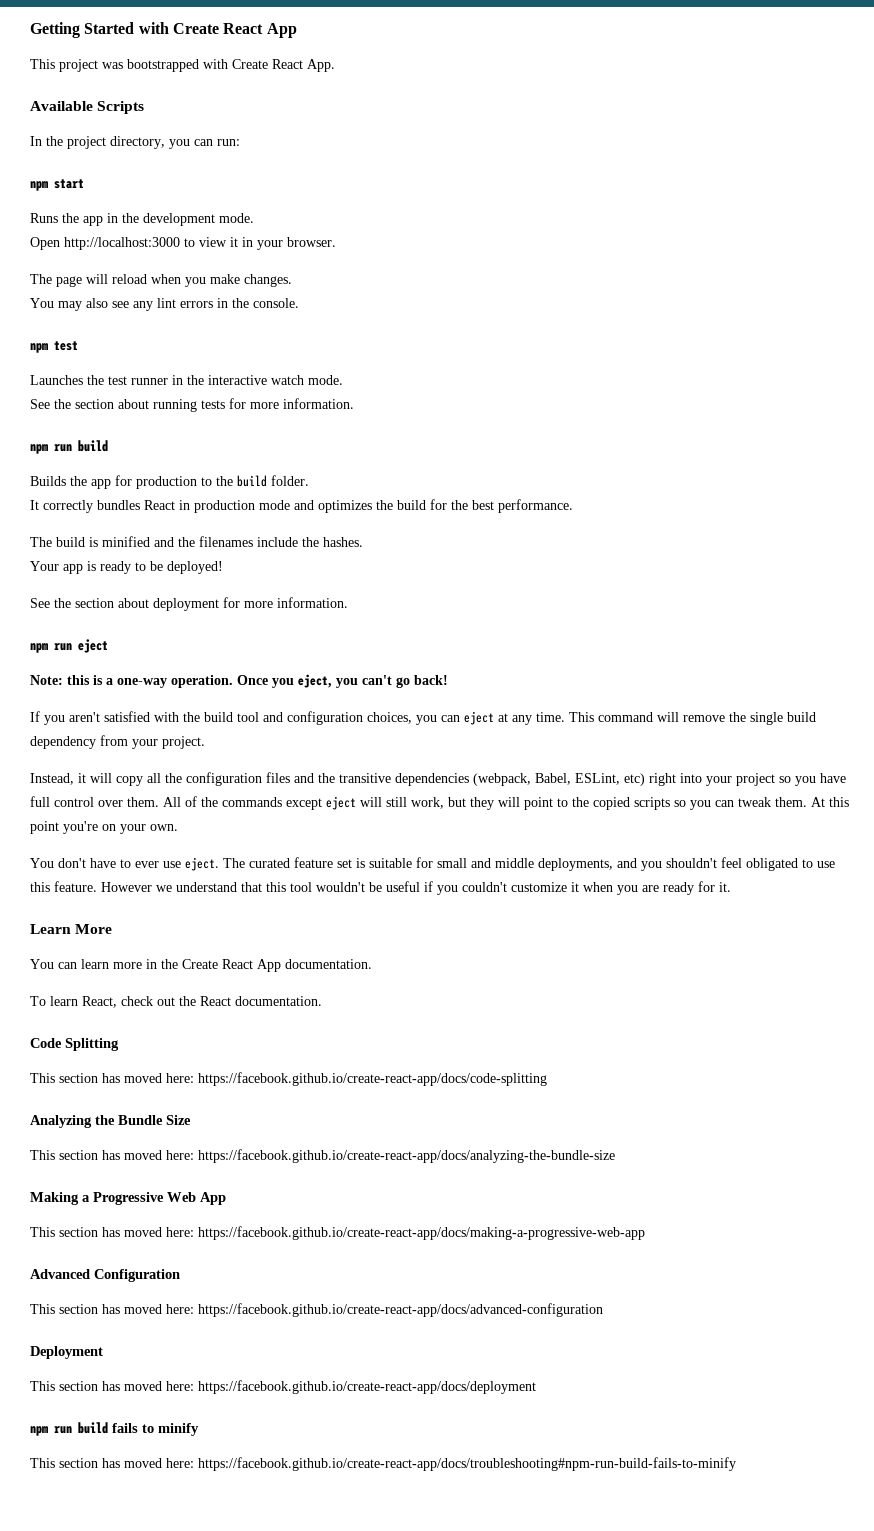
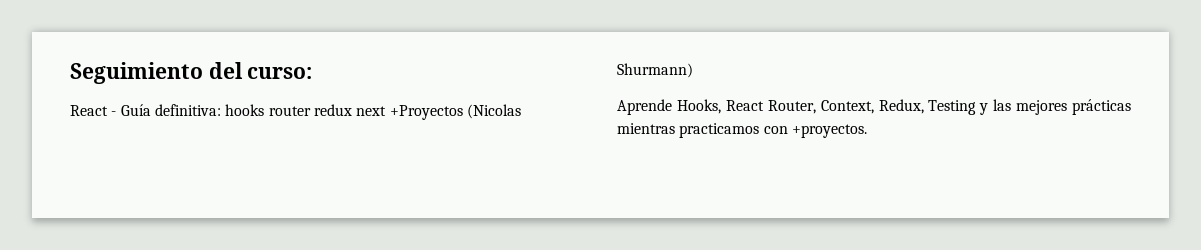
- Getting Started with Create React App
- This project was bootstrapped with Create React App.
- Available Scripts
- In the project directory, you can run:
- npm start
- Runs the app in the development mode.
- Open http://localhost:3000 to view it in your browser.
- The page will reload when you make changes.
- You may also see any lint errors in the console.
- npm test
- Launches the test runner in the interactive watch mode.
- See the section about running tests for more information.
- npm run build
- Builds the app for production to the build folder.
- It correctly bundles React in production mode and optimizes the build for the best performance.
- The build is minified and the filenames include the hashes.
- Your app is ready to be deployed!
- See the section about deployment for more information.
- npm run eject
- Note: this is a one-way operation. Once you eject, you can't go back!
- If you aren't satisfied with the build tool and configuration choices, you can eject at any time. This command will remove the single build dependency from your project.
- Instead, it will copy all the configuration files and the transitive dependencies (webpack, Babel, ESLint, etc) right into your project so you have full control over them. All of the commands except eject will still work, but they will point to the copied scripts so you can tweak them. At this point you're on your own.
- You don't have to ever use eject. The curated feature set is suitable for small and middle deployments, and you shouldn't feel obligated to use this feature. However we understand that this tool wouldn't be useful if you couldn't customize it when you are ready for it.
- Learn More
- You can learn more in the Create React App documentation.
- To learn React, check out the React documentation.
- Code Splitting
- This section has moved here: https://facebook.github.io/create-react-app/docs/code-splitting
- Analyzing the Bundle Size
- This section has moved here: https://facebook.github.io/create-react-app/docs/analyzing-the-bundle-size
- Making a Progressive Web App
- This section has moved here: https://facebook.github.io/create-react-app/docs/making-a-progressive-web-app
- Advanced Configuration
- This section has moved here: https://facebook.github.io/create-react-app/docs/advanced-configuration
- Deployment
- This section has moved here: https://facebook.github.io/create-react-app/docs/deployment
- npm run build fails to minify
- This section has moved here: https://facebook.github.io/create-react-app/docs/troubleshooting#npm-run-build-fails-to-minify
+ Seguimiento del curso:
+ React - Guía definitiva: hooks router redux next +Proyectos (Nicolas Shurmann)
+ Aprende Hooks, React Router, Context, Redux, Testing y las mejores prácticas mientras practicamos con +proyectos.

